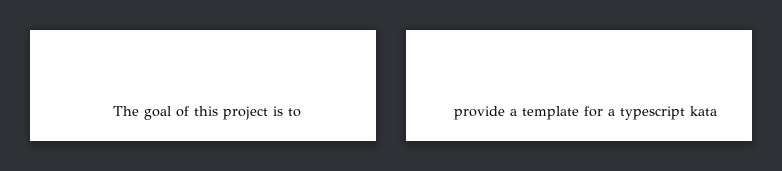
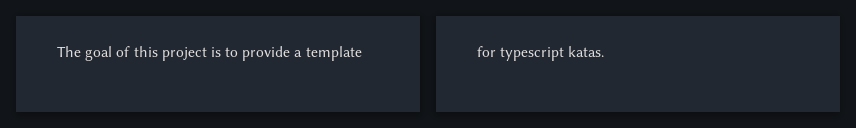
- The goal of this project is to provide a template for a typescript kata
+ The goal of this project is to provide a template for typescript katas.

